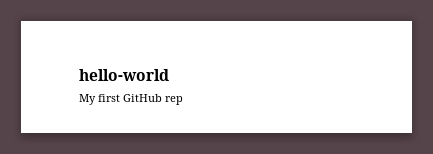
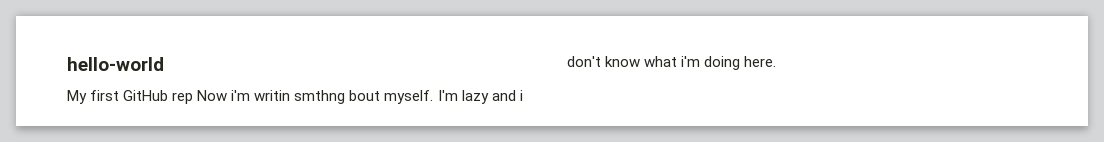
- My first GitHub rep
+ My first GitHub rep Now i'm writin smthng bout myself. I'm lazy and i don't know what i'm doing here.

